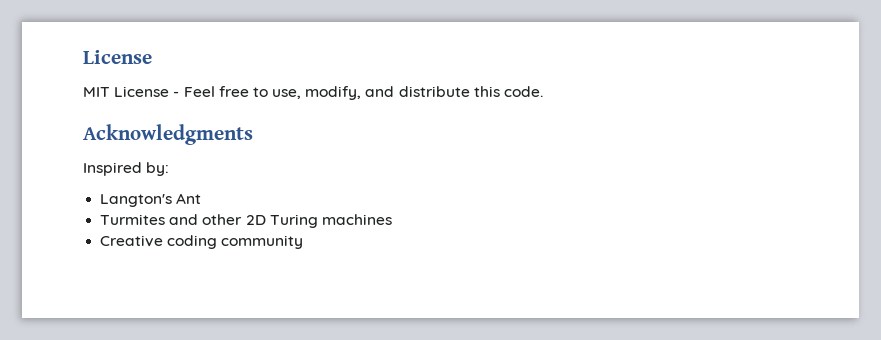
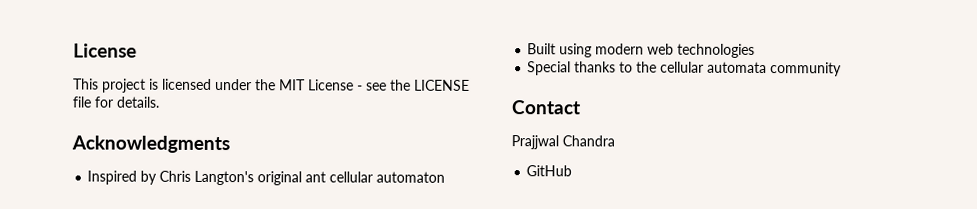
- MIT License - Feel free to use, modify, and distribute this code.
+ This project is licensed under the MIT License - see the LICENSE file for details.
  Acknowledgments
- Inspired by:
- Langton's Ant
- Turmites and other 2D Turing machines
- Creative coding community
+ Inspired by Chris Langton's original ant cellular automaton
+ Built using modern web technologies
+ Special thanks to the cellular automata community
+ Contact
+ Prajjwal Chandra
+ GitHub

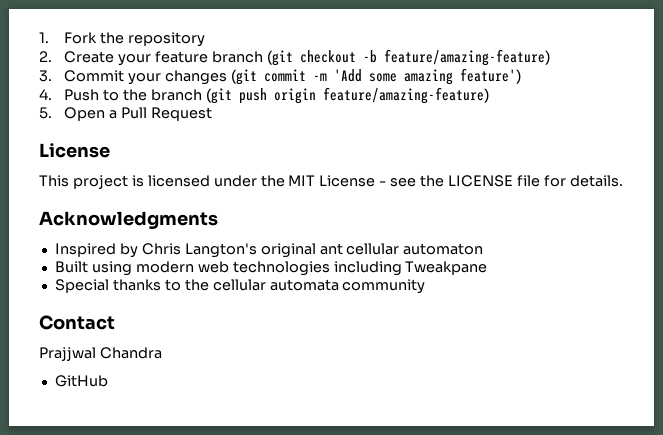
+ 1. Fork the repository
+ 2. Create your feature branch (git checkout -b feature/amazing-feature)
+ 3. Commit your changes (git commit -m 'Add some amazing feature')
+ 4. Push to the branch (git push origin feature/amazing-feature)
+ 5. Open a Pull Request
- Built using modern web technologies
+ Built using modern web technologies including Tweakpane

